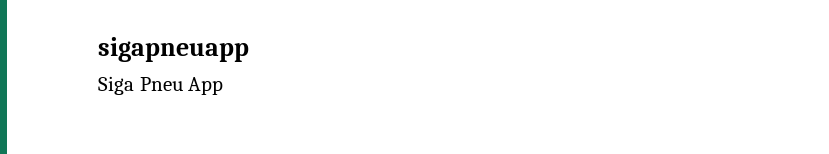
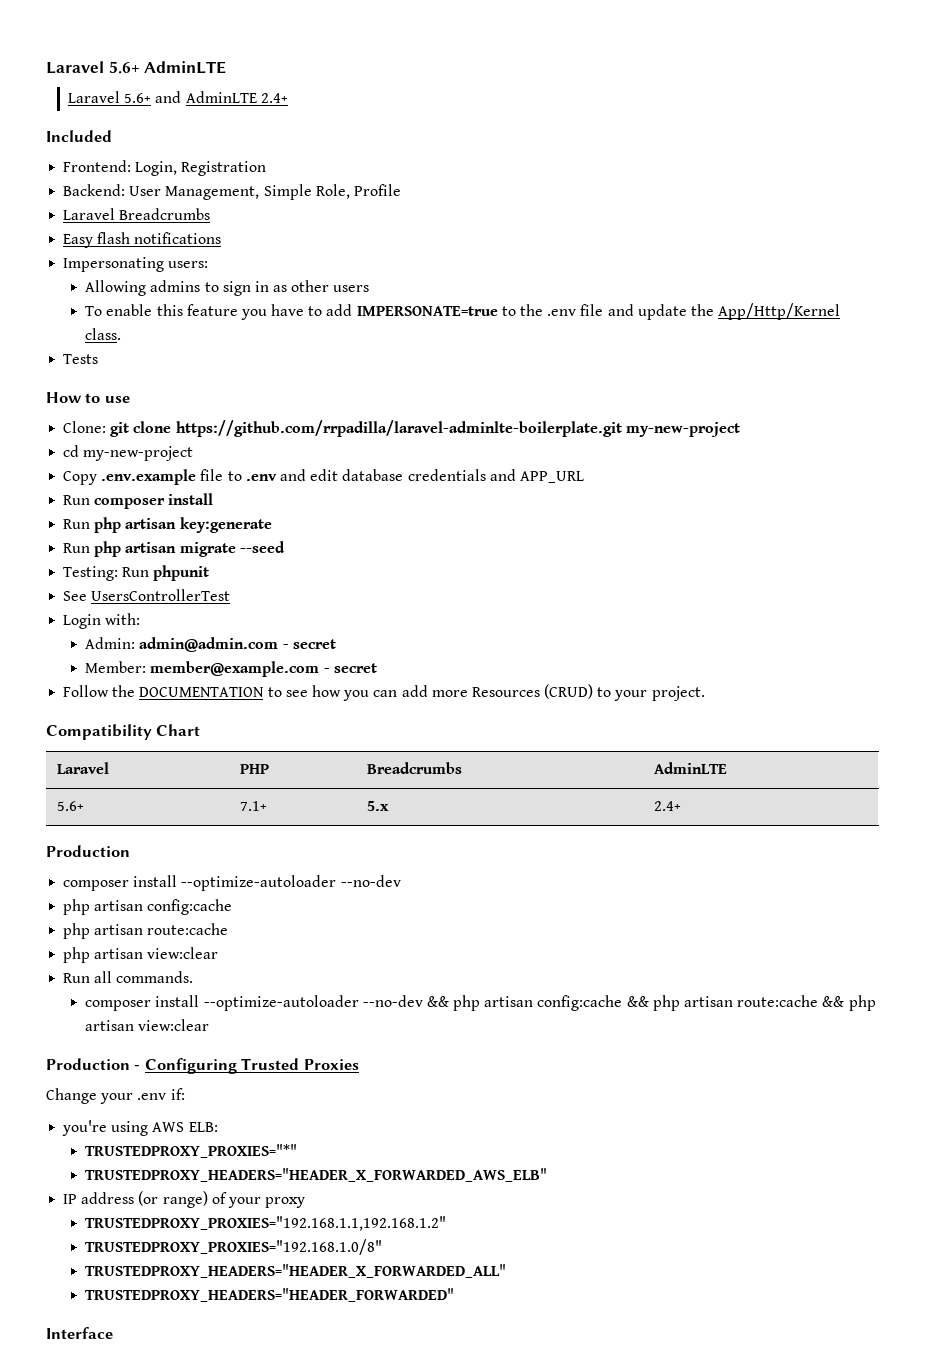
- sigapneuapp
- Siga Pneu App
+ Laravel 5.6+ AdminLTE
+ Laravel 5.6+ and AdminLTE 2.4+
+ Included
+ Frontend: Login, Registration
+ Backend: User Management, Simple Role, Profile
+ Laravel Breadcrumbs
+ Easy flash notifications
+ Impersonating users:
+ Allowing admins to sign in as other users
+ To enable this feature you have to add IMPERSONATE=true to the .env file and update the App/Http/Kernel class.
+ Tests
+ How to use
+ Clone: git clone https://github.com/rrpadilla/laravel-adminlte-boilerplate.git my-new-project
+ cd my-new-project
+ Copy .env.example file to .env and edit database credentials and APP_URL
+ Run composer install
+ Run php artisan key:generate
+ Run php artisan migrate --seed
+ Testing: Run phpunit
+ See UsersControllerTest
+ Login with:
+ Admin: admin@admin.com - secret
+ Member: member@example.com - secret
+ Follow the DOCUMENTATION to see how you can add more Resources (CRUD) to your project.
+ Compatibility Chart
+ Laravel | PHP | Breadcrumbs | AdminLTE
+ 5.6+ | 7.1+ | 5.x | 2.4+
+ Production
+ composer install --optimize-autoloader --no-dev
+ php artisan config:cache
+ php artisan route:cache
+ php artisan view:clear
+ Run all commands.
+ composer install --optimize-autoloader --no-dev && php artisan config:cache && php artisan route:cache && php artisan view:clear
+ Production - Configuring Trusted Proxies
+ Change your .env if:
+ you're using AWS ELB:
+ TRUSTEDPROXY_PROXIES="*"
+ TRUSTEDPROXY_HEADERS="HEADER_X_FORWARDED_AWS_ELB"
+ IP address (or range) of your proxy
+ TRUSTEDPROXY_PROXIES="192.168.1.1,192.168.1.2"
+ TRUSTEDPROXY_PROXIES="192.168.1.0/8"
+ TRUSTEDPROXY_HEADERS="HEADER_X_FORWARDED_ALL"
+ TRUSTEDPROXY_HEADERS="HEADER_FORWARDED"
+ Interface

